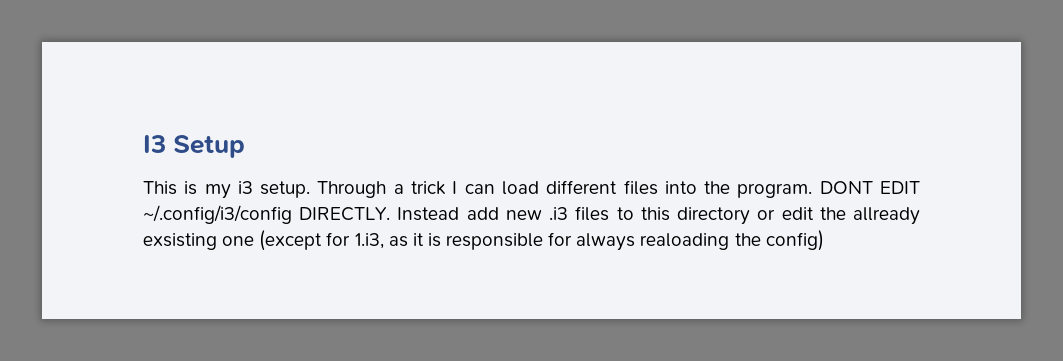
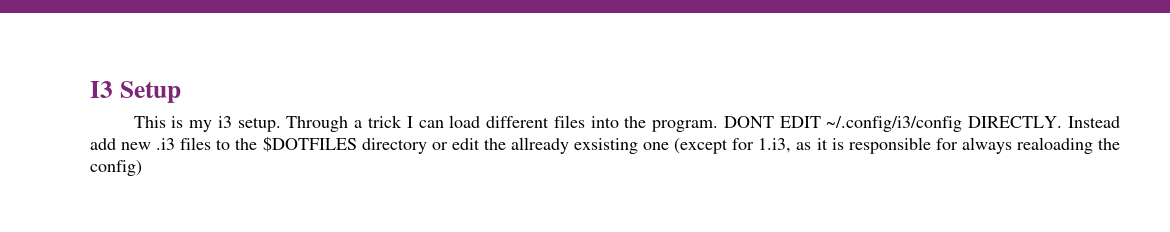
- Instead add new .i3 files to this directory or edit the allready exsisting one (except for 1.i3, as it is responsible for always realoading the config)
+ Instead add new .i3 files to the $DOTFILES directory or edit the allready exsisting one (except for 1.i3, as it is responsible for always realoading the config)

